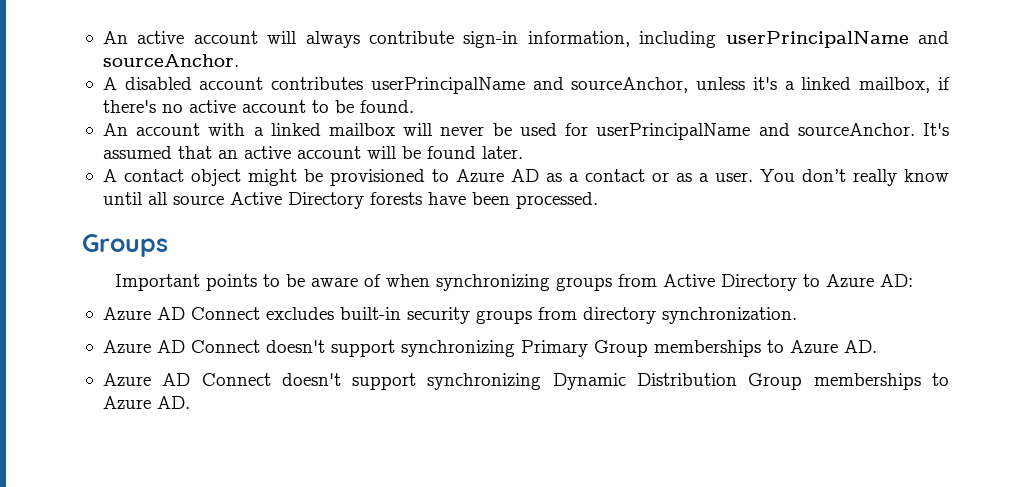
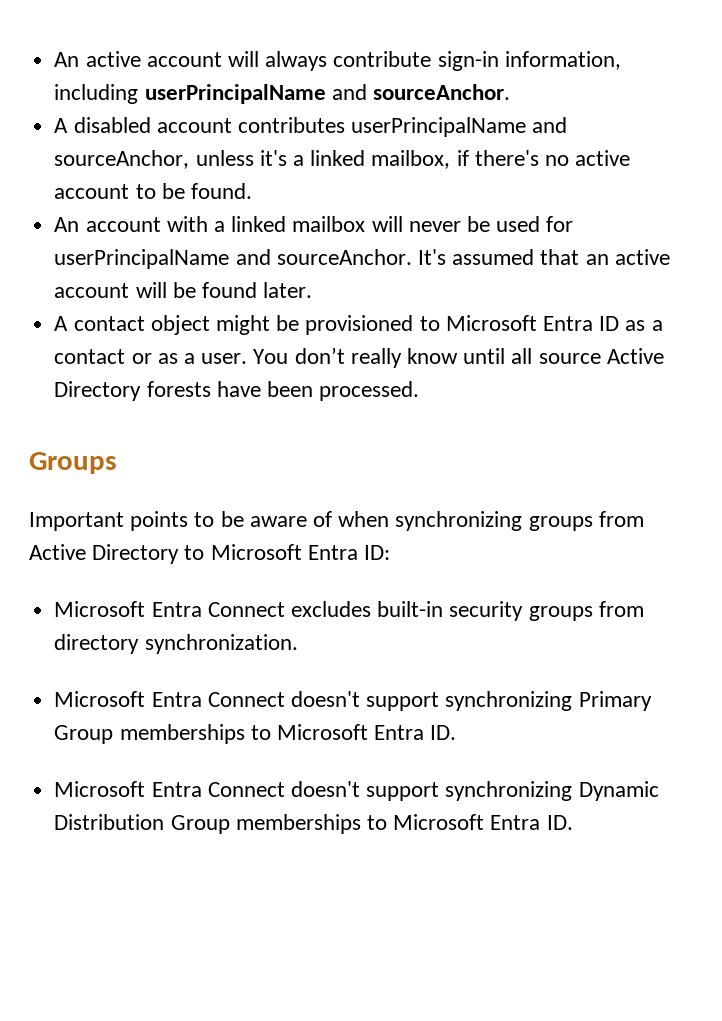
- A contact object might be provisioned to Azure AD as a contact or as a user.
+ A contact object might be provisioned to Microsoft Entra ID as a contact or as a user.
- Important points to be aware of when synchronizing groups from Active Directory to Azure AD:
- Azure AD Connect excludes built-in security groups from directory synchronization.
+ Important points to be aware of when synchronizing groups from Active Directory to Microsoft Entra ID:
+ Microsoft Entra Connect excludes built-in security groups from directory synchronization.
- Azure AD Connect doesn't support synchronizing Primary Group memberships to Azure AD.
- Azure AD Connect doesn't support synchronizing Dynamic Distribution Group memberships to Azure AD.
+ Microsoft Entra Connect doesn't support synchronizing Primary Group memberships to Microsoft Entra ID.
+ Microsoft Entra Connect doesn't support synchronizing Dynamic Distribution Group memberships to Microsoft Entra ID.

